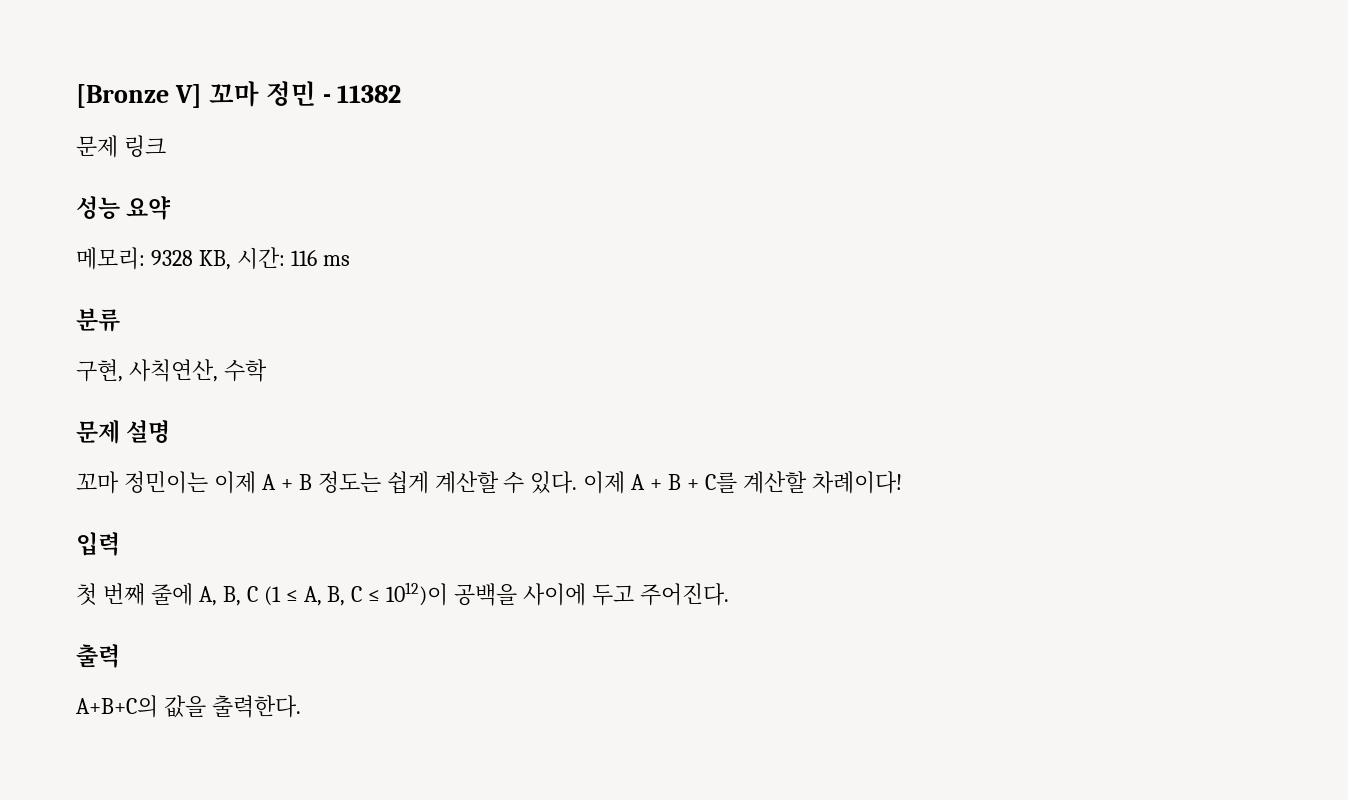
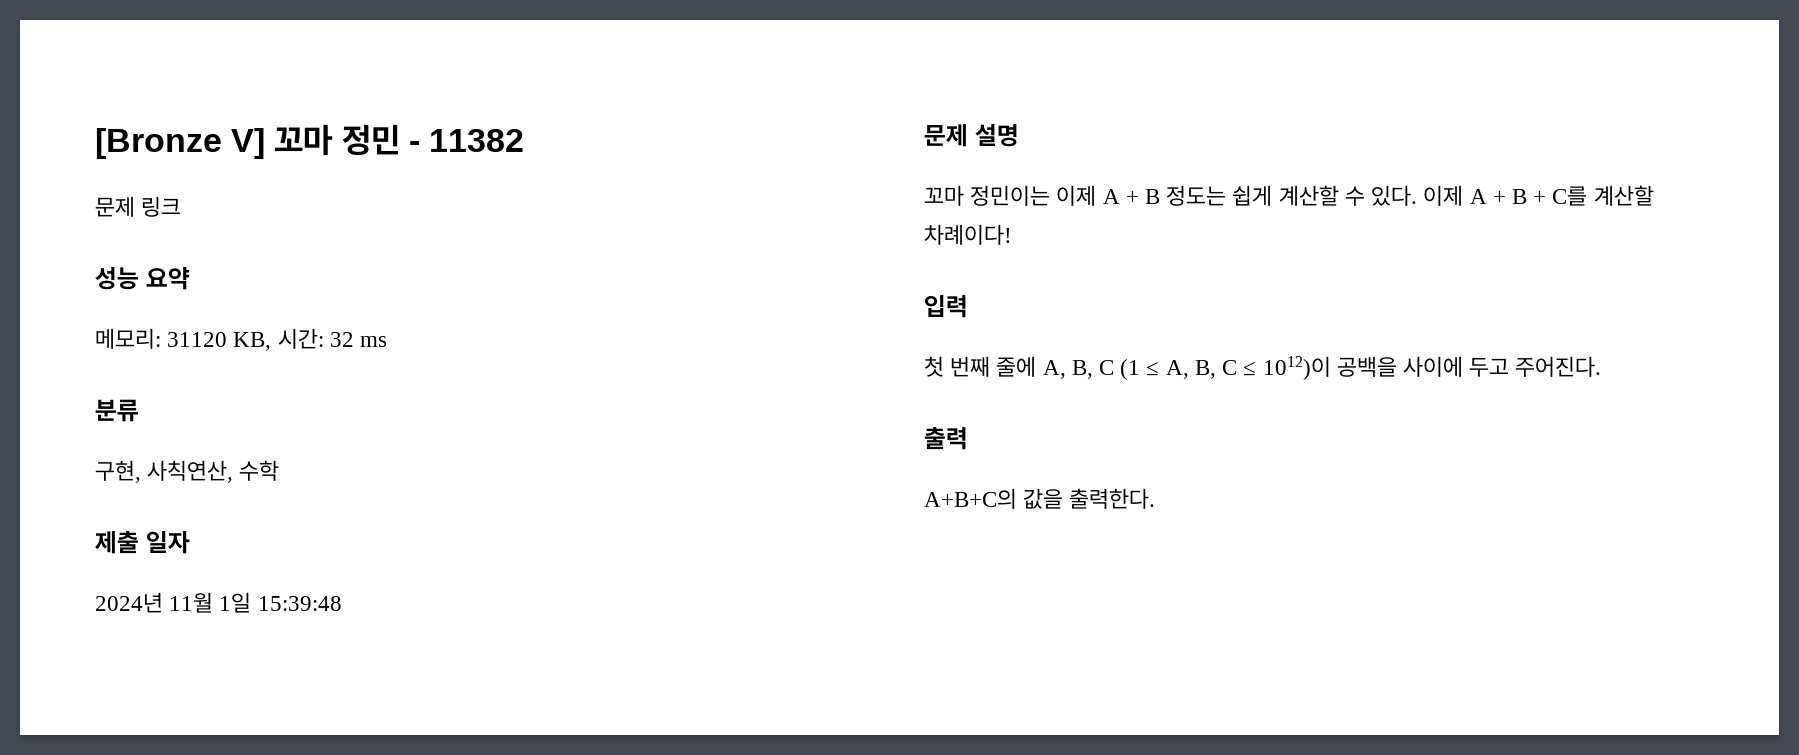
- 메모리: 9328 KB, 시간: 116 ms
+ 메모리: 31120 KB, 시간: 32 ms
+ 제출 일자
+ 2024년 11월 1일 15:39:48

